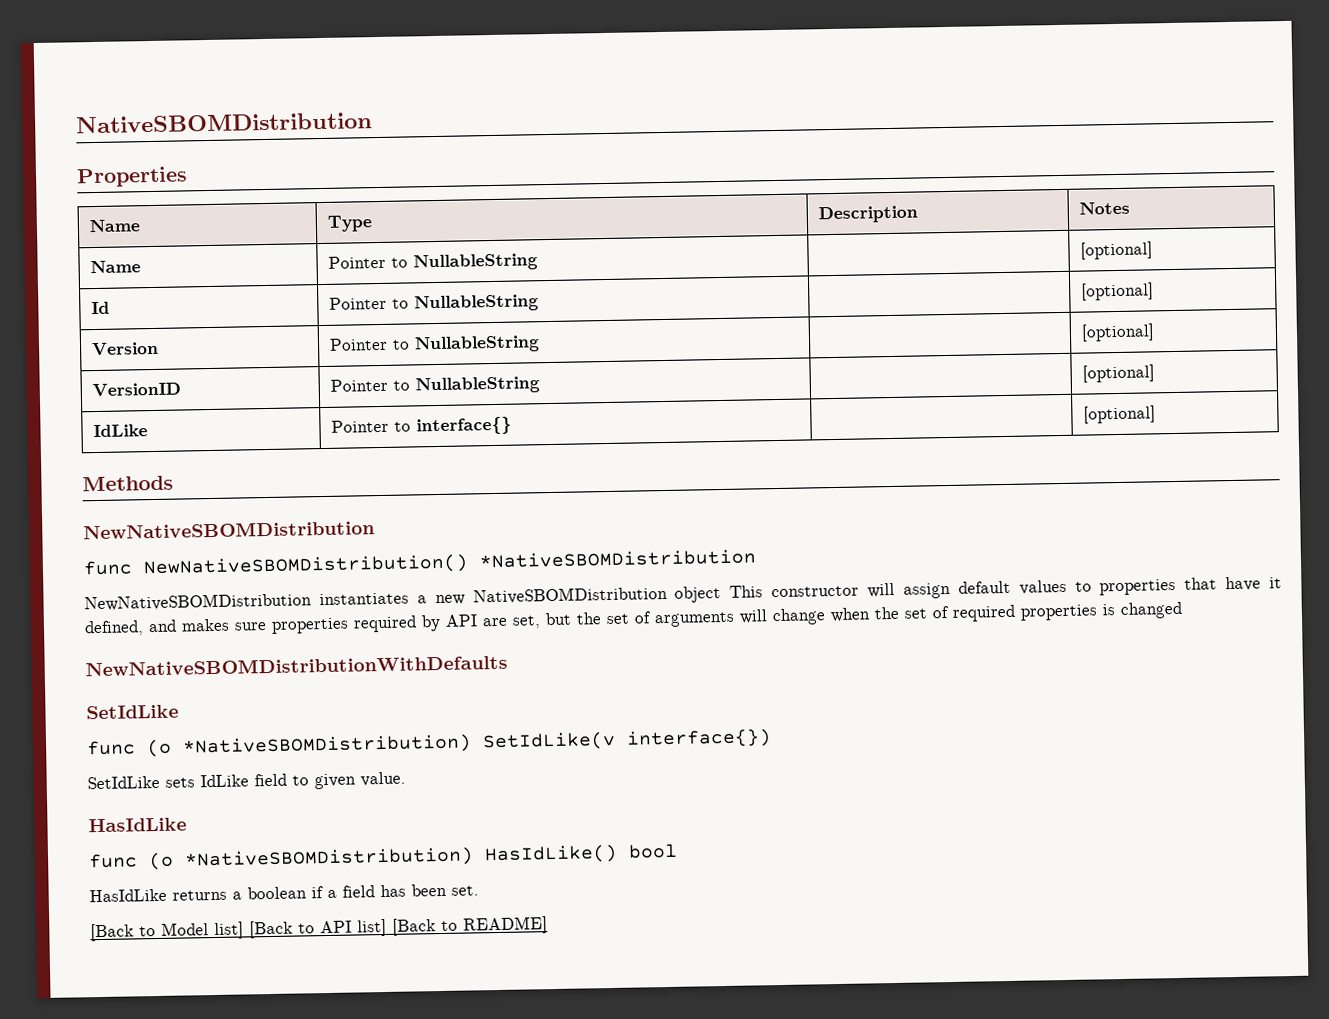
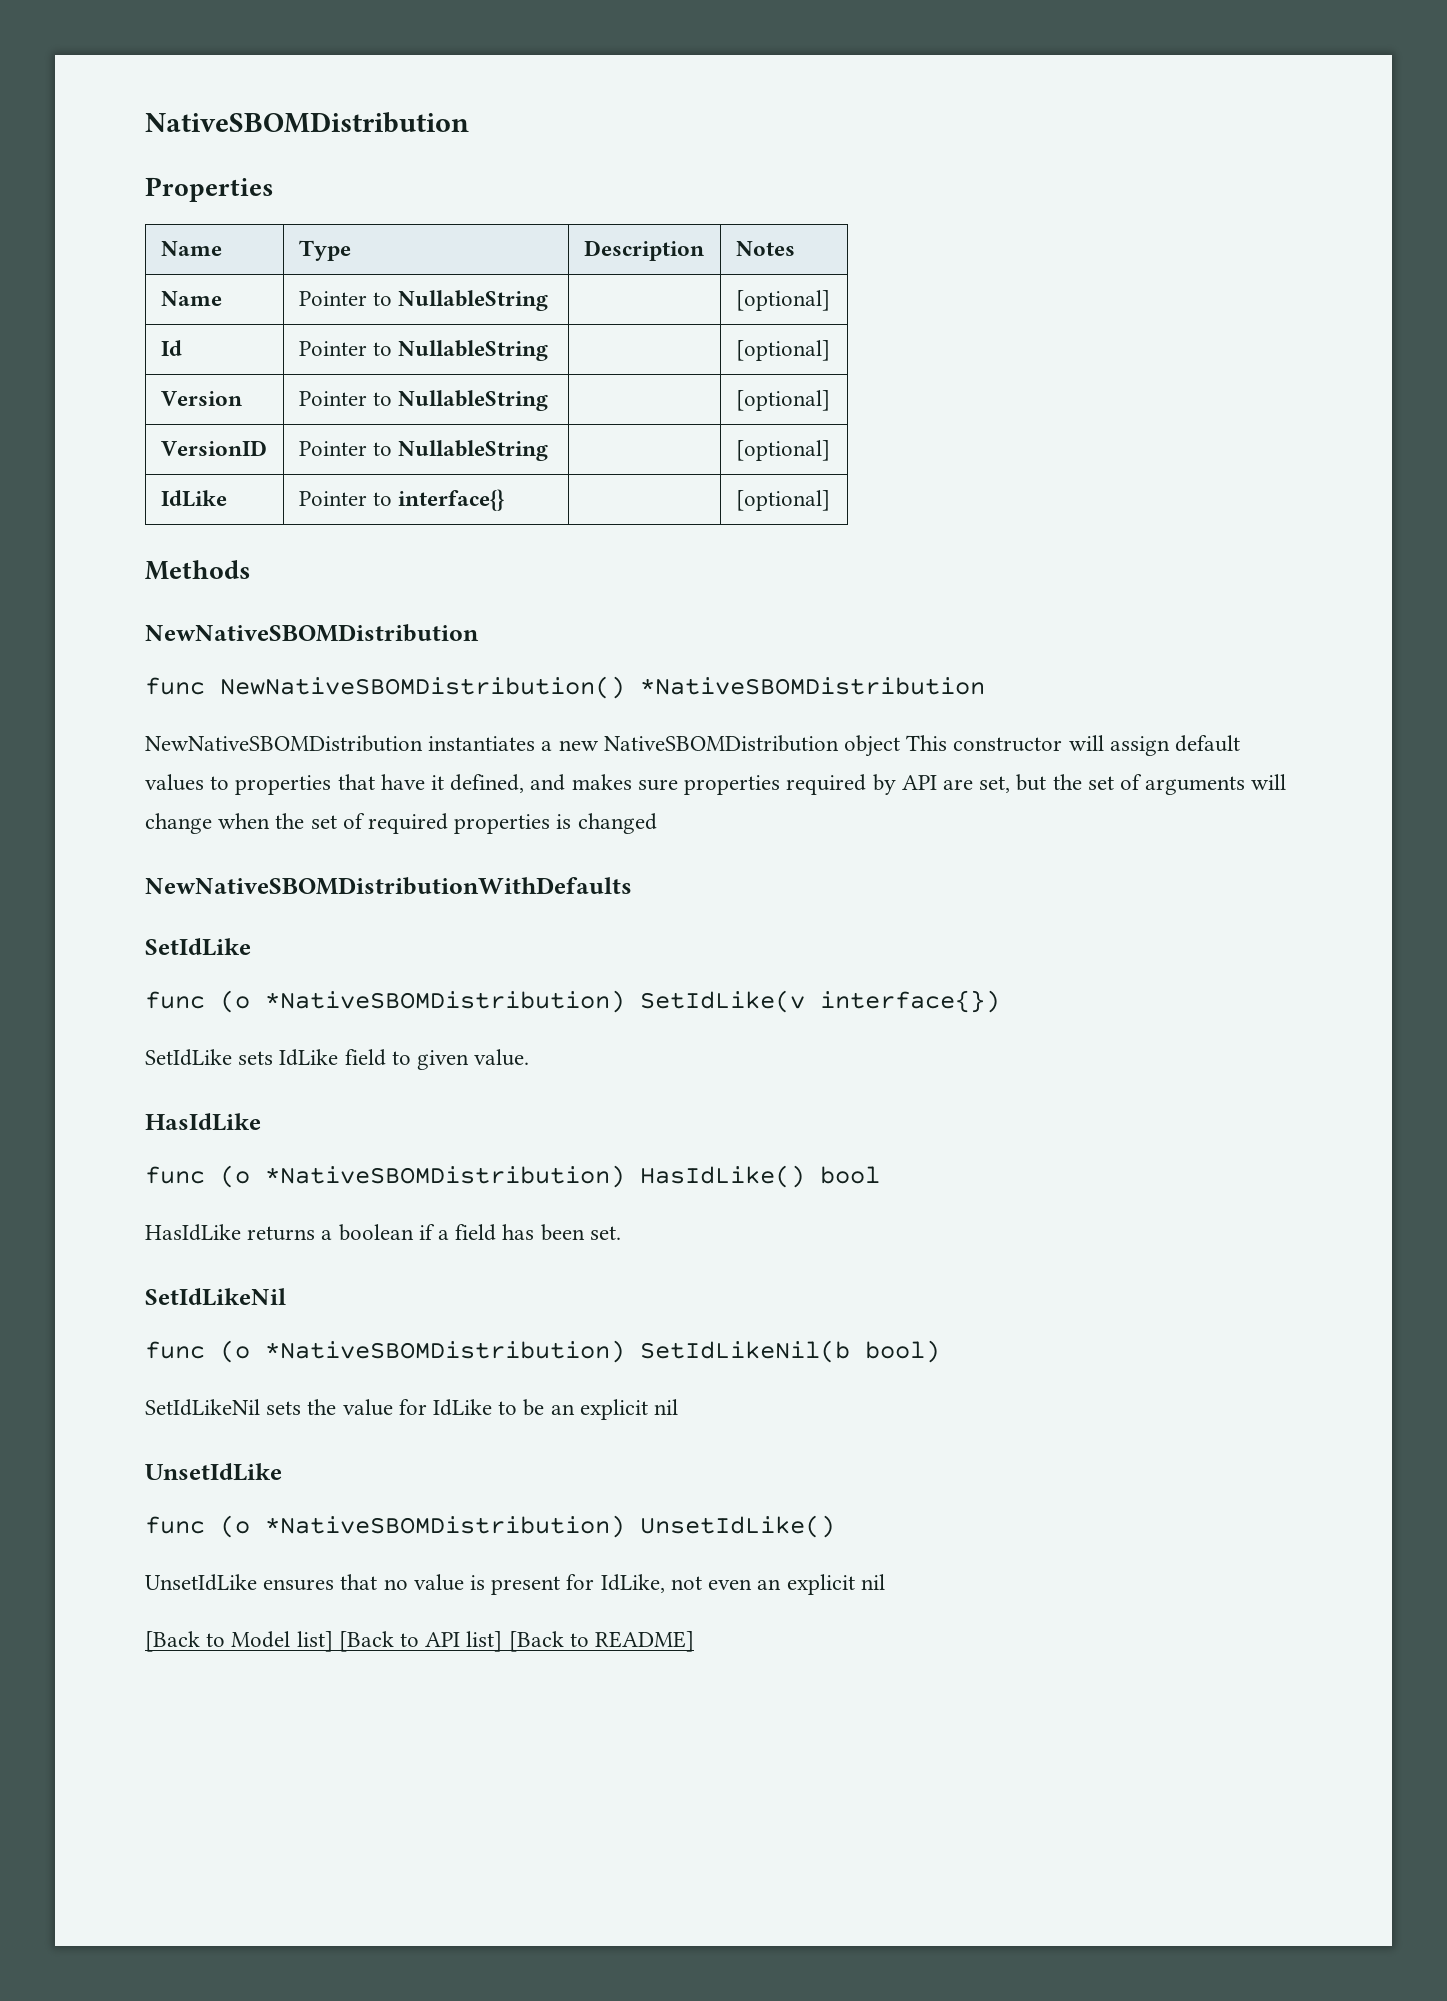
  HasIdLike returns a boolean if a field has been set.
+ SetIdLikeNil
+ func (o *NativeSBOMDistribution) SetIdLikeNil(b bool)
+ SetIdLikeNil sets the value for IdLike to be an explicit nil
+ UnsetIdLike
+ func (o *NativeSBOMDistribution) UnsetIdLike()
+ UnsetIdLike ensures that no value is present for IdLike, not even an explicit nil

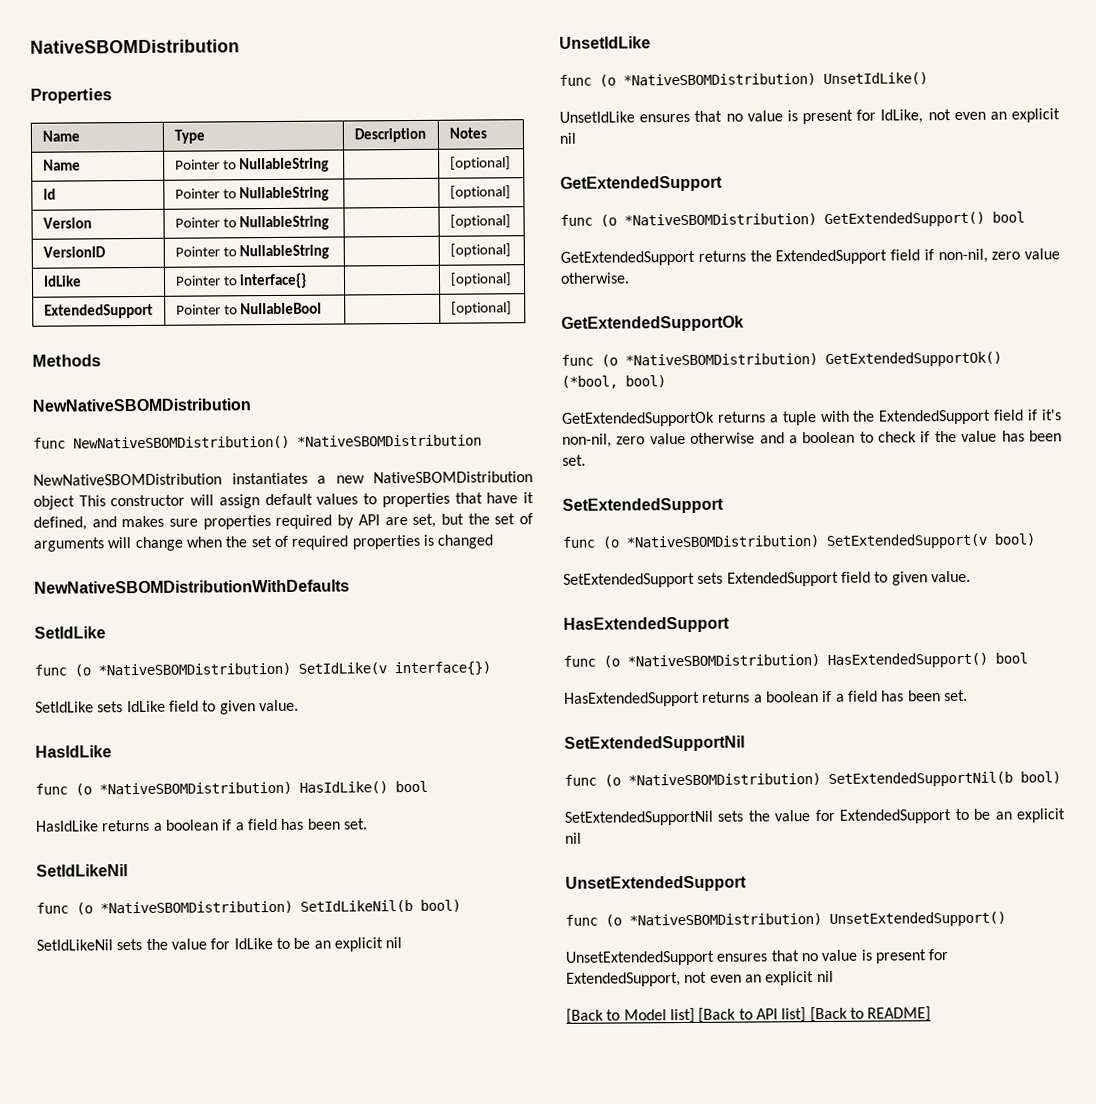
+ ExtendedSupport | Pointer to NullableBool | | [optional]
  UnsetIdLike ensures that no value is present for IdLike, not even an explicit nil
+ GetExtendedSupport
+ func (o *NativeSBOMDistribution) GetExtendedSupport() bool
+ GetExtendedSupport returns the ExtendedSupport field if non-nil, zero value otherwise.
+ GetExtendedSupportOk
+ func (o *NativeSBOMDistribution) GetExtendedSupportOk() (*bool, bool)
+ GetExtendedSupportOk returns a tuple with the ExtendedSupport field if it's non-nil, zero value otherwise and a boolean to check if the value has been set.
+ SetExtendedSupport
+ func (o *NativeSBOMDistribution) SetExtendedSupport(v bool)
+ SetExtendedSupport sets ExtendedSupport field to given value.
+ HasExtendedSupport
+ func (o *NativeSBOMDistribution) HasExtendedSupport() bool
+ HasExtendedSupport returns a boolean if a field has been set.
+ SetExtendedSupportNil
+ func (o *NativeSBOMDistribution) SetExtendedSupportNil(b bool)
+ SetExtendedSupportNil sets the value for ExtendedSupport to be an explicit nil
+ UnsetExtendedSupport
+ func (o *NativeSBOMDistribution) UnsetExtendedSupport()
+ UnsetExtendedSupport ensures that no value is present for ExtendedSupport, not even an explicit nil

